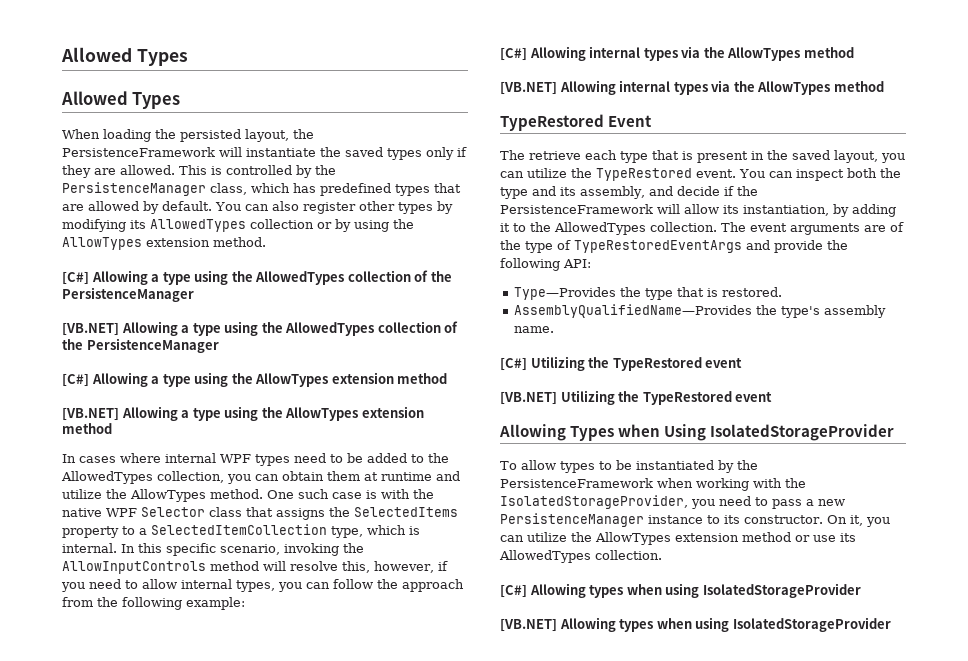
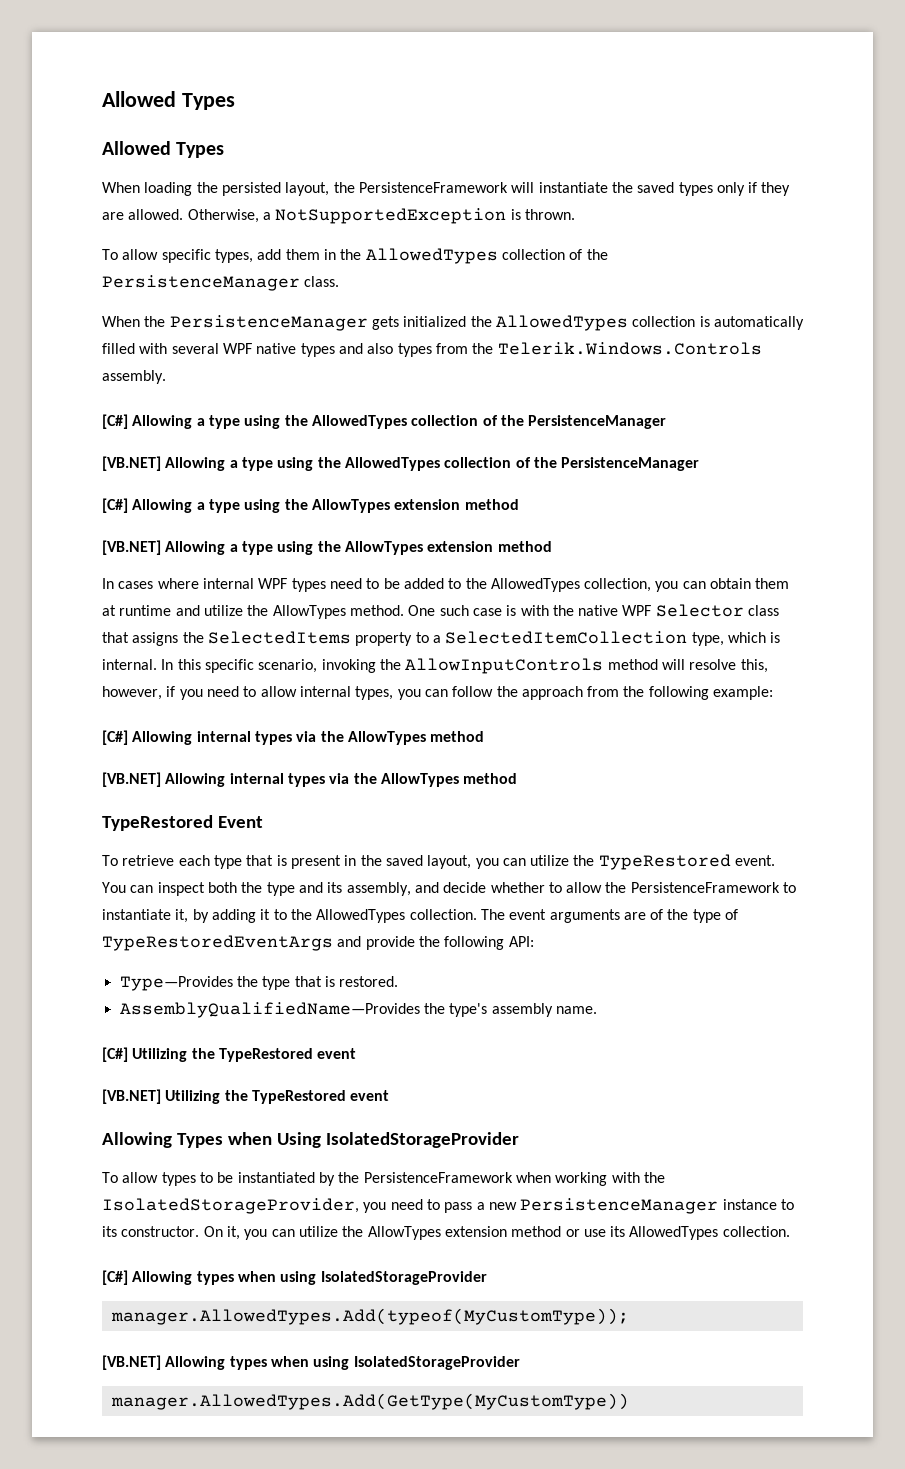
- This is controlled by the PersistenceManager class, which has predefined types that are allowed by default. You can also register other types by modifying its AllowedTypes collection or by using the AllowTypes extension method.
+ Otherwise, a NotSupportedException is thrown.
+ To allow specific types, add them in the AllowedTypes collection of the PersistenceManager class.
+ When the PersistenceManager gets initialized the AllowedTypes collection is automatically filled with several WPF native types and also types from the Telerik.Windows.Controls assembly.
- The retrieve each type that is present in the saved layout, you can utilize the TypeRestored event.
+ To retrieve each type that is present in the saved layout, you can utilize the TypeRestored event.
- You can inspect both the type and its assembly, and decide if the PersistenceFramework will allow its instantiation, by adding it to the AllowedTypes collection.
+ You can inspect both the type and its assembly, and decide whether to allow the PersistenceFramework to instantiate it, by adding it to the AllowedTypes collection.
+ manager.AllowedTypes.Add(typeof(MyCustomType));
+ manager.AllowedTypes.Add(GetType(MyCustomType))

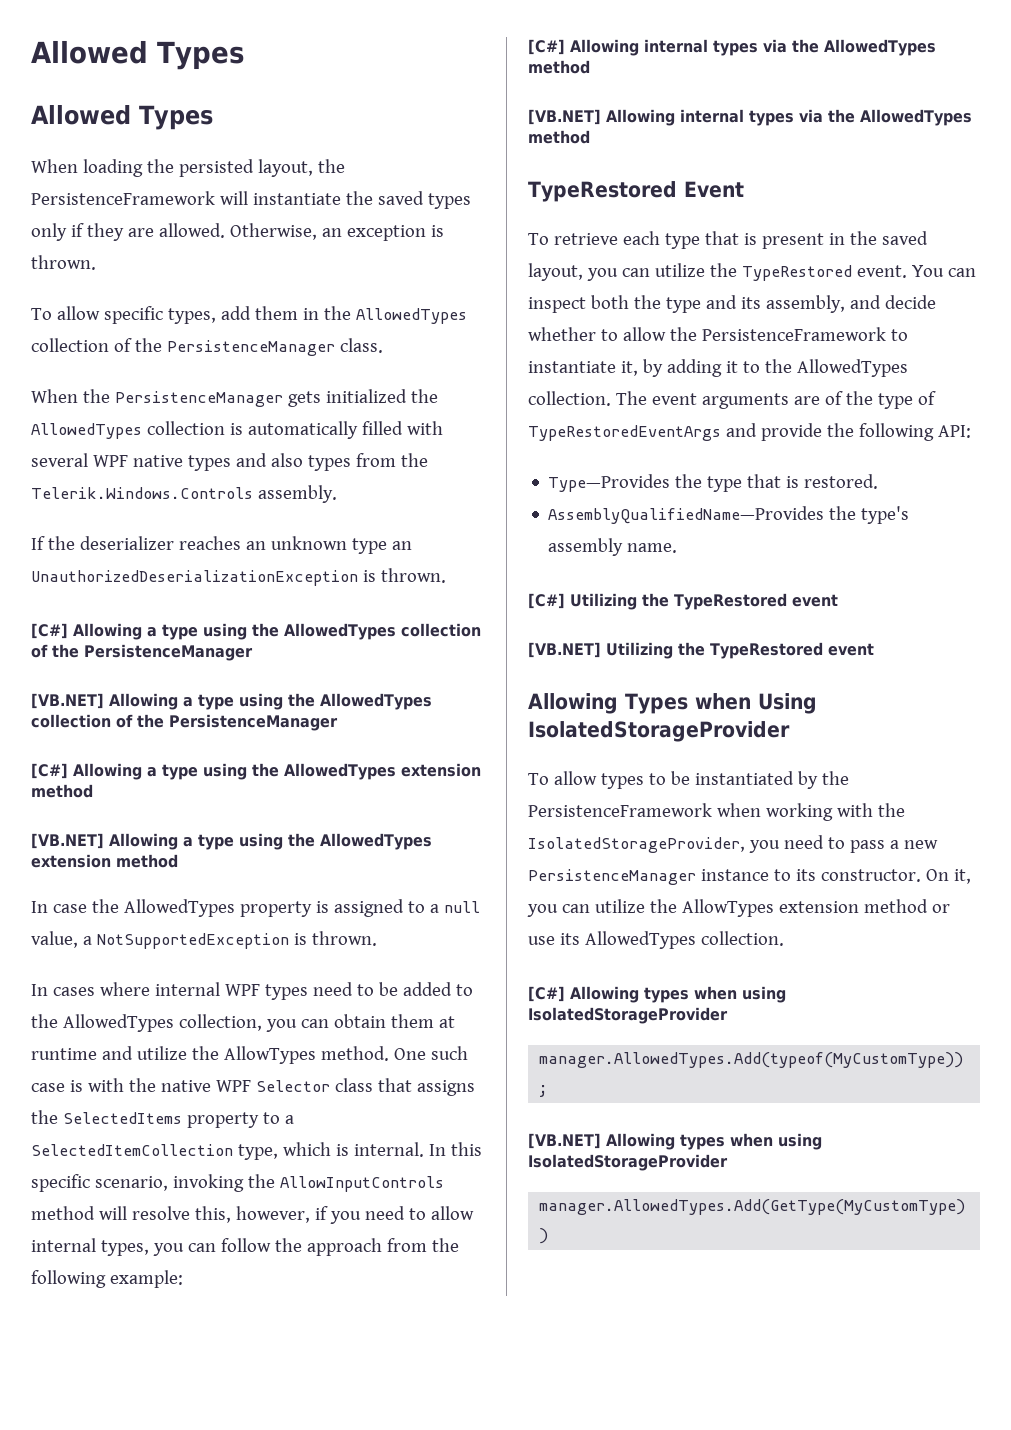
- Otherwise, a NotSupportedException is thrown.
+ Otherwise, an exception is thrown.
+ If the deserializer reaches an unknown type an UnauthorizedDeserializationException is thrown.
- [C#] Allowing a type using the AllowTypes extension method
+ [C#] Allowing a type using the AllowedTypes extension method
- [VB.NET] Allowing a type using the AllowTypes extension method
+ [VB.NET] Allowing a type using the AllowedTypes extension method
+ In case the AllowedTypes property is assigned to a null value, a NotSupportedException is thrown.
- [C#] Allowing internal types via the AllowTypes method
+ [C#] Allowing internal types via the AllowedTypes method
- [VB.NET] Allowing internal types via the AllowTypes method
+ [VB.NET] Allowing internal types via the AllowedTypes method

